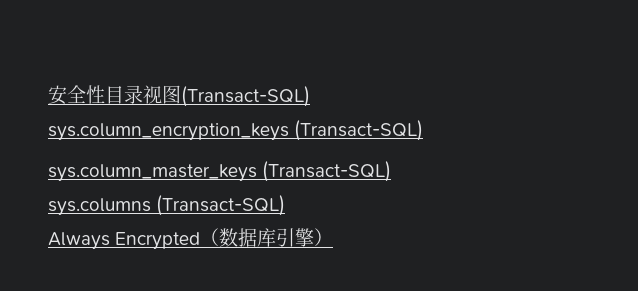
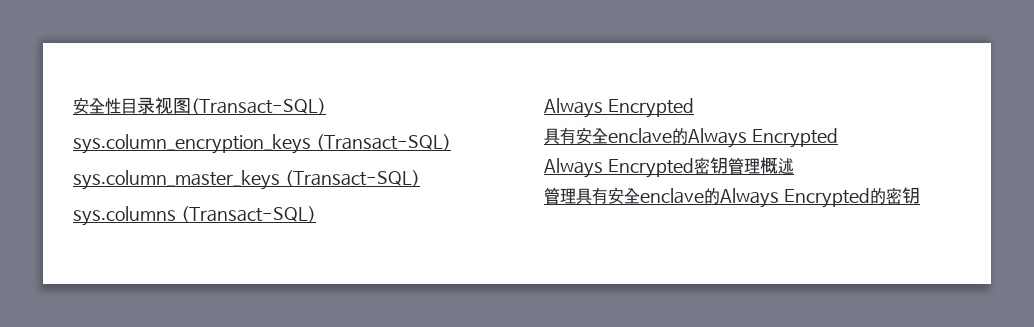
  sys.columns (Transact-SQL)
- Always Encrypted（数据库引擎）
+ Always Encrypted
+ 具有安全enclave的Always Encrypted
+ Always Encrypted密钥管理概述
+ 管理具有安全enclave的Always Encrypted的密钥

